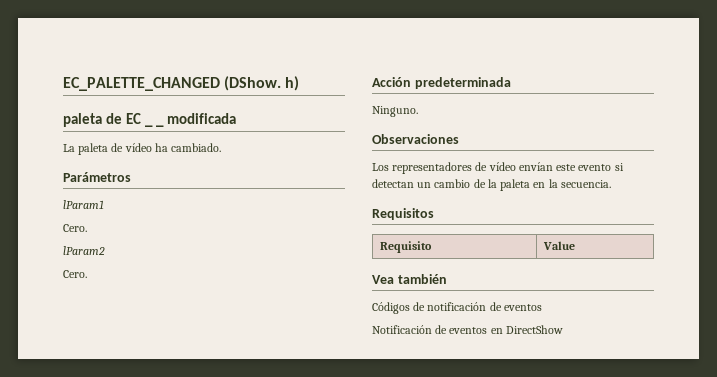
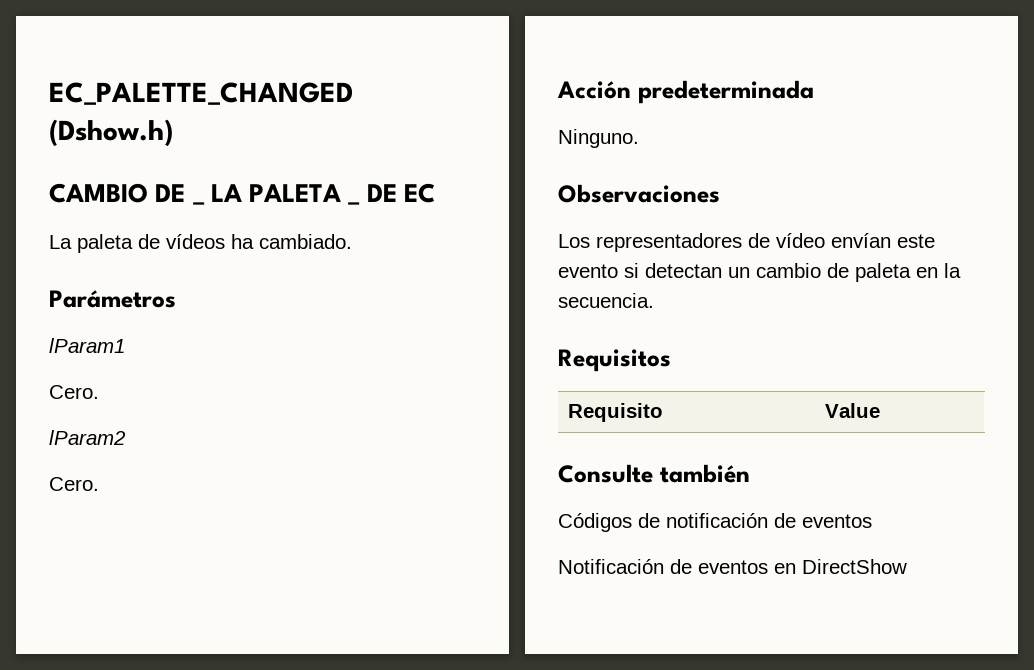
- EC_PALETTE_CHANGED (DShow. h)
- paleta de EC _ _ modificada
+ EC_PALETTE_CHANGED (Dshow.h)
+ CAMBIO DE _ LA PALETA _ DE EC
- La paleta de vídeo ha cambiado.
+ La paleta de vídeos ha cambiado.
- Los representadores de vídeo envían este evento si detectan un cambio de la paleta en la secuencia.
+ Los representadores de vídeo envían este evento si detectan un cambio de paleta en la secuencia.
- Vea también
+ Consulte también

